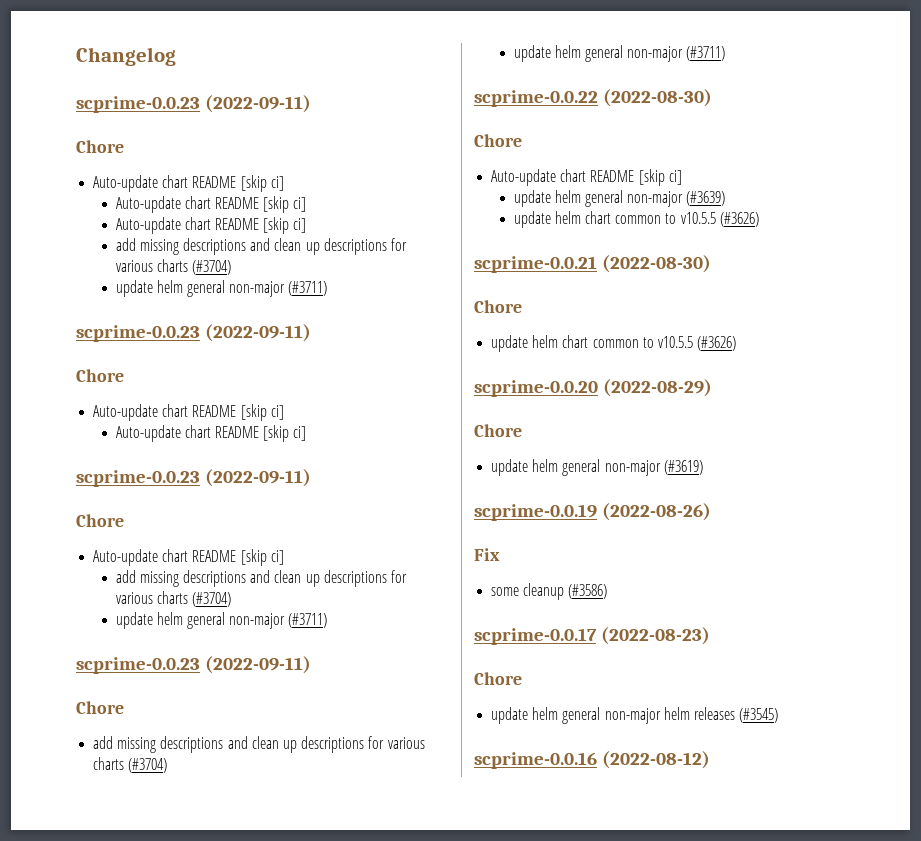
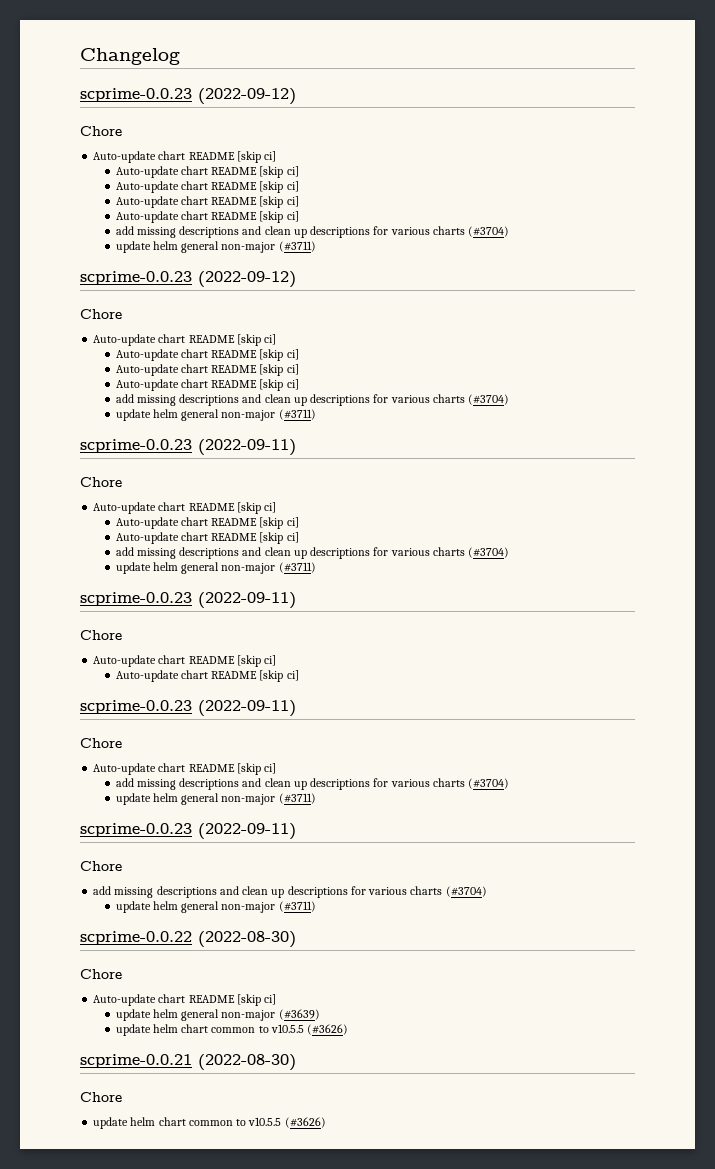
  Changelog
+ scprime-0.0.23 (2022-09-12)
+ Chore
+ Auto-update chart README [skip ci]
+ Auto-update chart README [skip ci]
+ Auto-update chart README [skip ci]
+ Auto-update chart README [skip ci]
+ Auto-update chart README [skip ci]
+ add missing descriptions and clean up descriptions for various charts (#3704)
+ update helm general non-major (#3711)
+ scprime-0.0.23 (2022-09-12)
+ Chore
+ Auto-update chart README [skip ci]
+ Auto-update chart README [skip ci]
+ Auto-update chart README [skip ci]
+ Auto-update chart README [skip ci]
+ add missing descriptions and clean up descriptions for various charts (#3704)
+ update helm general non-major (#3711)
- scprime-0.0.20 (2022-08-29)
- Chore
- update helm general non-major (#3619)
- scprime-0.0.19 (2022-08-26)
- Fix
- some cleanup (#3586)
- scprime-0.0.17 (2022-08-23)
- Chore
- update helm general non-major helm releases (#3545)
- scprime-0.0.16 (2022-08-12)

